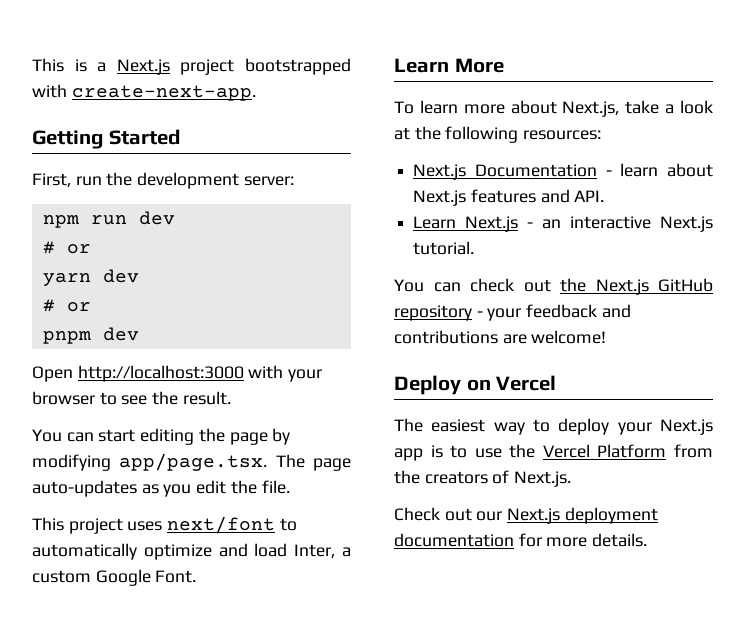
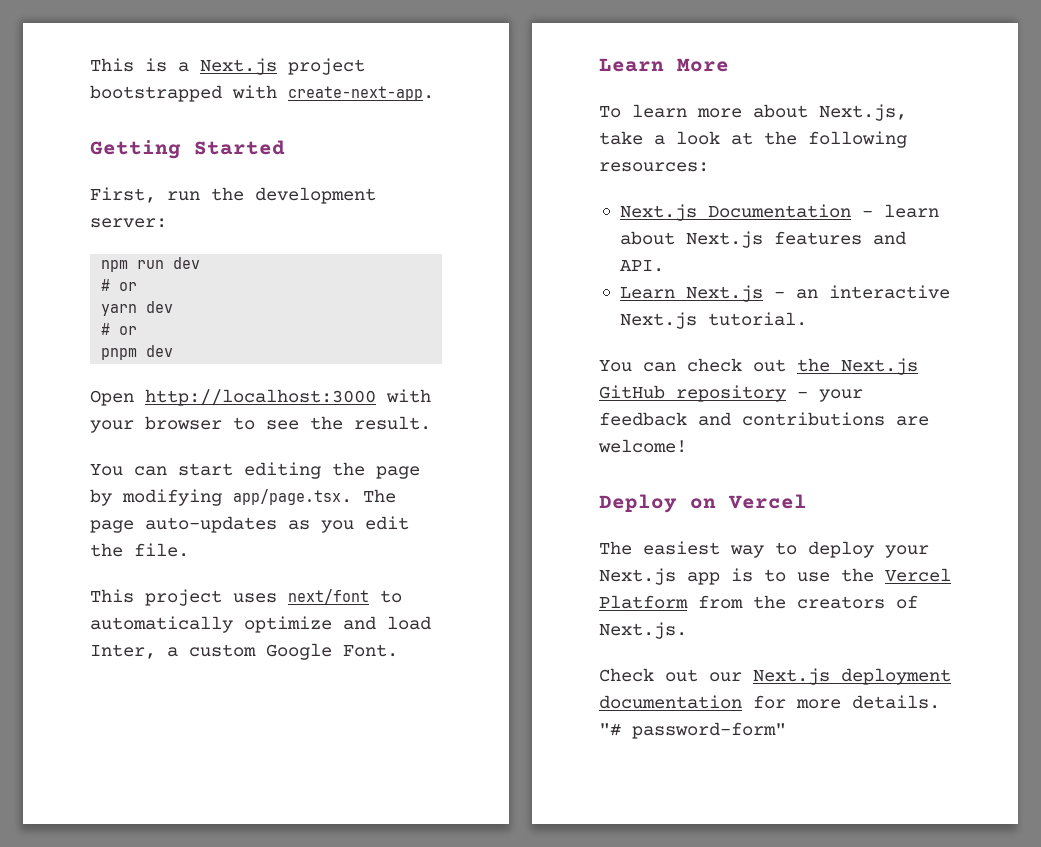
+ "# password-form"

